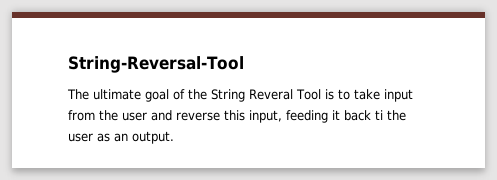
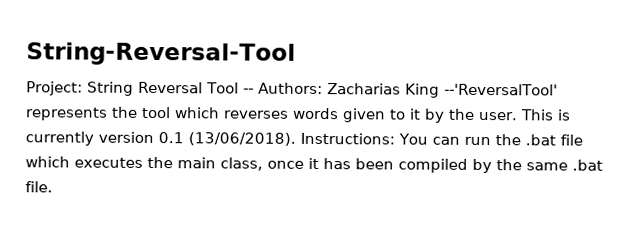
- The ultimate goal of the String Reveral Tool is to take input from the user and reverse this input, feeding it back ti the user as an output.
+ Project: String Reversal Tool -- Authors: Zacharias King --'ReversalTool' represents the tool which reverses words given to it by the user. This is currently version 0.1 (13/06/2018). Instructions: You can run the .bat file which executes the main class, once it has been compiled by the same .bat file.

